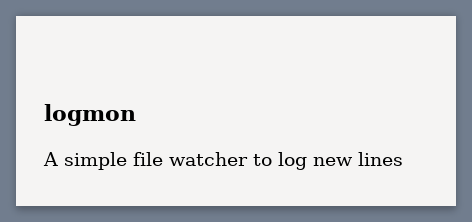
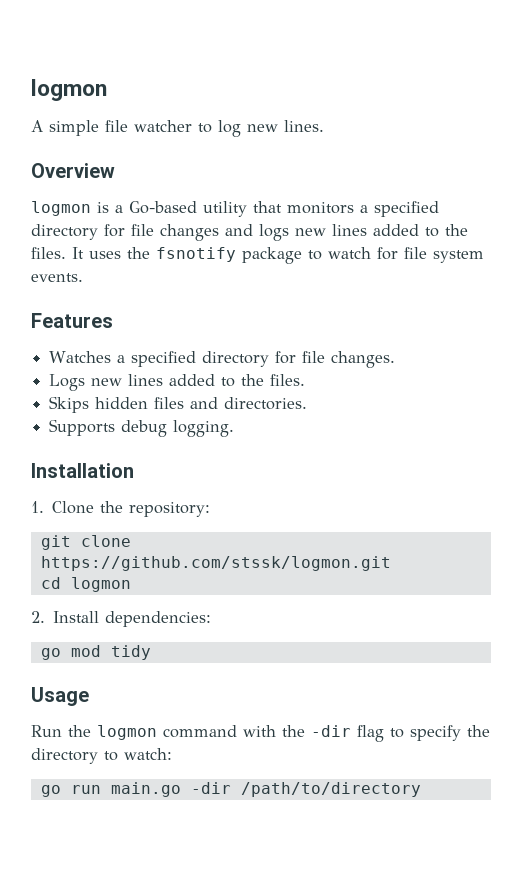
- A simple file watcher to log new lines
+ A simple file watcher to log new lines.
+ Overview
+ logmon is a Go-based utility that monitors a specified directory for file changes and logs new lines added to the files. It uses the fsnotify package to watch for file system events.
+ Features
+ Watches a specified directory for file changes.
+ Logs new lines added to the files.
+ Skips hidden files and directories.
+ Supports debug logging.
+ Installation
+ 1. Clone the repository:
+ git clone https://github.com/stssk/logmon.git
+ cd logmon
+ 2. Install dependencies:
+ go mod tidy
+ Usage
+ Run the logmon command with the -dir flag to specify the directory to watch:
+ go run main.go -dir /path/to/directory

